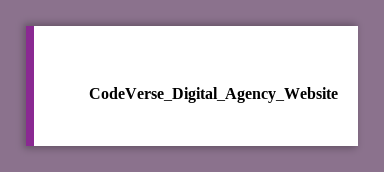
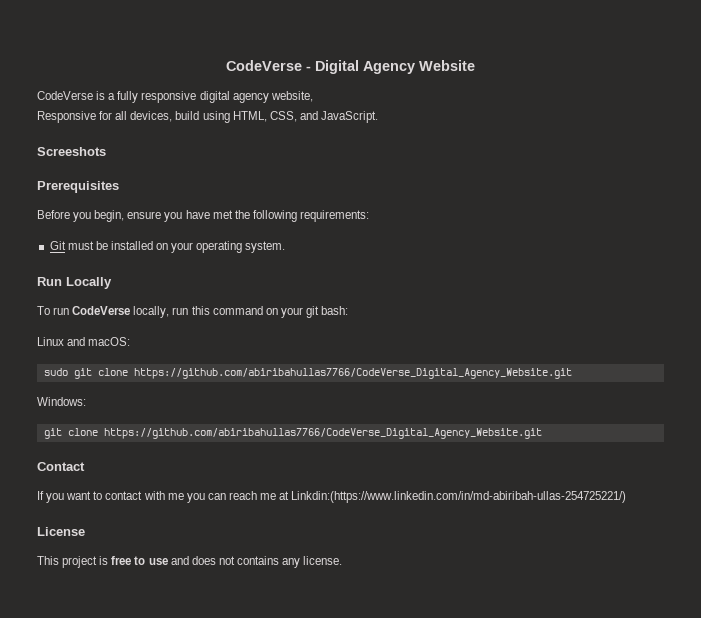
- CodeVerse_Digital_Agency_Website
+ CodeVerse - Digital Agency Website
+ CodeVerse is a fully responsive digital agency website,
+ Responsive for all devices, build using HTML, CSS, and JavaScript.
+ Screeshots
+ Prerequisites
+ Before you begin, ensure you have met the following requirements:
+ Git must be installed on your operating system.
+ Run Locally
+ To run CodeVerse locally, run this command on your git bash:
+ Linux and macOS:
+ sudo git clone https://github.com/abiribahullas7766/CodeVerse_Digital_Agency_Website.git
+ Windows:
+ git clone https://github.com/abiribahullas7766/CodeVerse_Digital_Agency_Website.git
+ Contact
+ If you want to contact with me you can reach me at Linkdin:(https://www.linkedin.com/in/md-abiribah-ullas-254725221/)
+ License
+ This project is free to use and does not contains any license.

